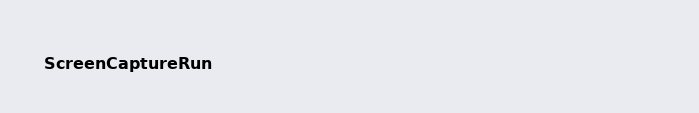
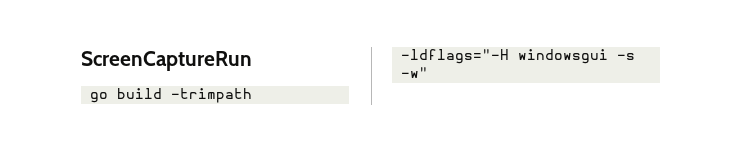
+ go build -trimpath -ldflags="-H windowsgui -s -w"

